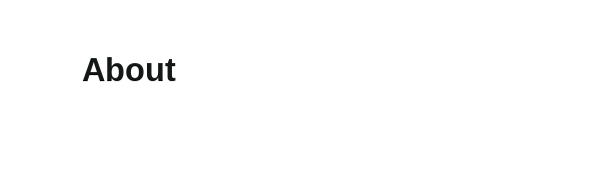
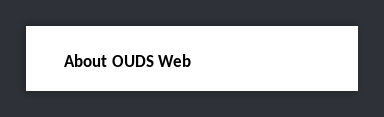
- About
+ About OUDS Web

